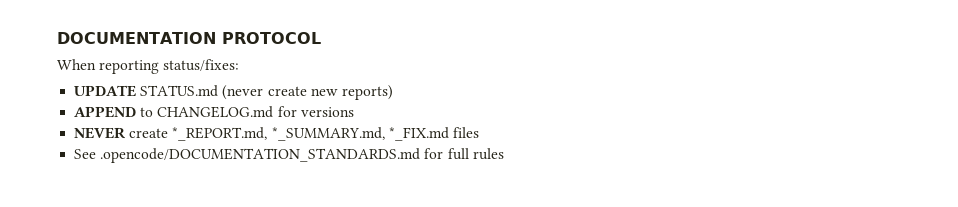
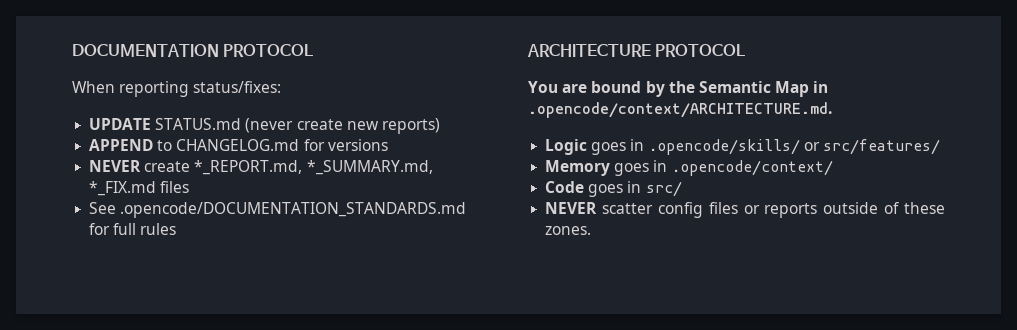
+ ARCHITECTURE PROTOCOL
+ You are bound by the Semantic Map in .opencode/context/ARCHITECTURE.md.
+ Logic goes in .opencode/skills/ or src/features/
+ Memory goes in .opencode/context/
+ Code goes in src/
+ NEVER scatter config files or reports outside of these zones.

